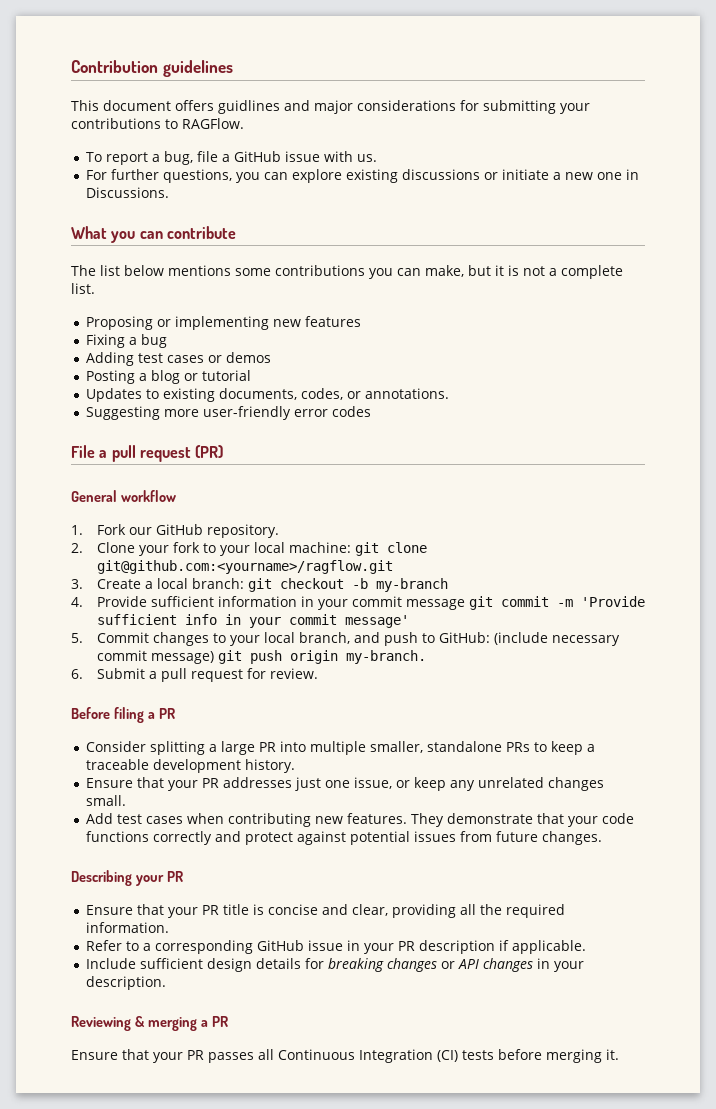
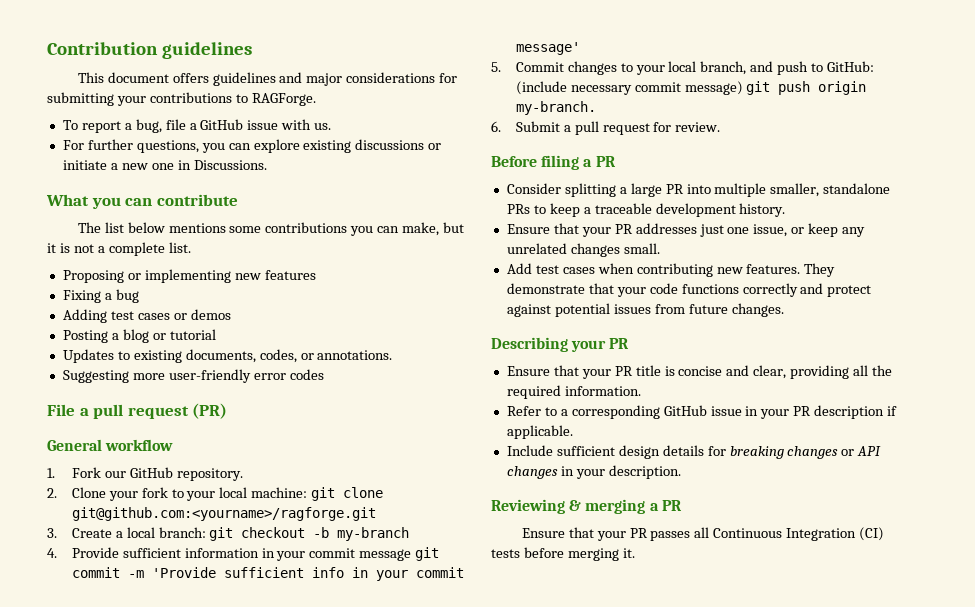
- This document offers guidlines and major considerations for submitting your contributions to RAGFlow.
+ This document offers guidelines and major considerations for submitting your contributions to RAGForge.
- 2. Clone your fork to your local machine: git clone git@github.com:<yourname>/ragflow.git
+ 2. Clone your fork to your local machine: git clone git@github.com:<yourname>/ragforge.git

